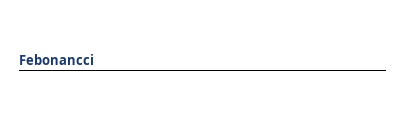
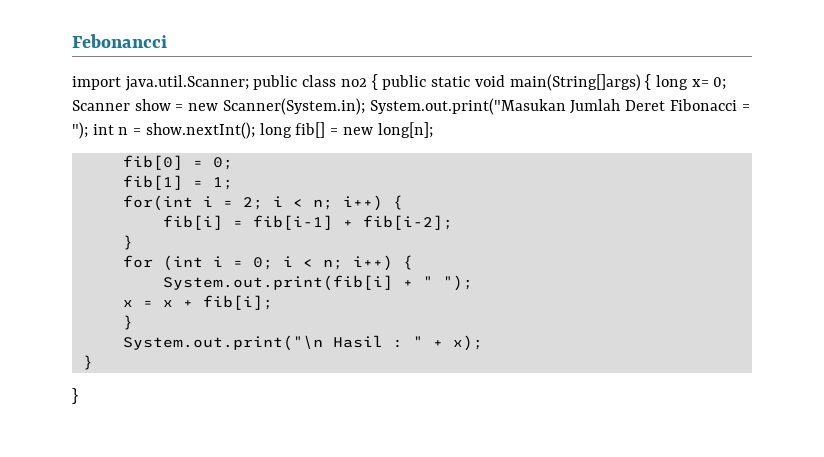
+ import java.util.Scanner; public class no2 { public static void main(String[]args) { long x= 0; Scanner show = new Scanner(System.in); System.out.print("Masukan Jumlah Deret Fibonacci = "); int n = show.nextInt(); long fib[] = new long[n];
+ fib[0] = 0;
+ fib[1] = 1;
+ for(int i = 2; i < n; i++) {
+ fib[i] = fib[i-1] + fib[i-2];
+ }
+ for (int i = 0; i < n; i++) {
+ System.out.print(fib[i] + " ");
+ x = x + fib[i];
+ }
+ System.out.print("\n Hasil : " + x);
+ }
+ }

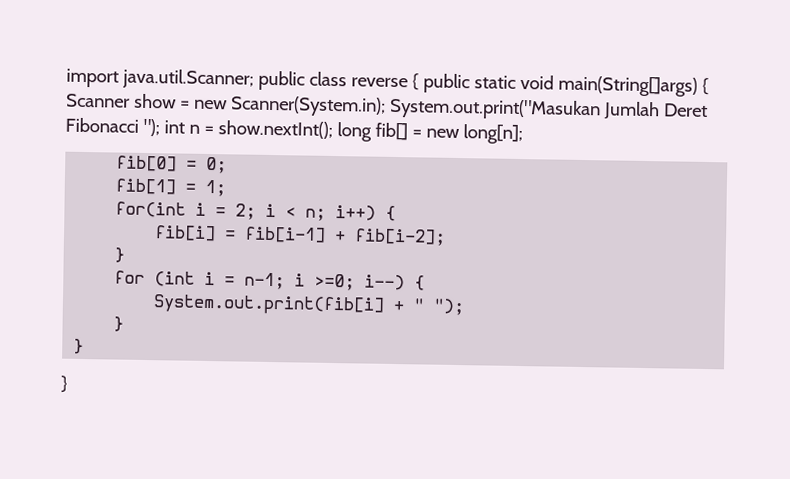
- Febonancci
- import java.util.Scanner; public class no2 { public static void main(String[]args) { long x= 0; Scanner show = new Scanner(System.in); System.out.print("Masukan Jumlah Deret Fibonacci = "); int n = show.nextInt(); long fib[] = new long[n];
+ import java.util.Scanner; public class reverse { public static void main(String[]args) { Scanner show = new Scanner(System.in); System.out.print("Masukan Jumlah Deret Fibonacci "); int n = show.nextInt(); long fib[] = new long[n];
- for (int i = 0; i < n; i++) {
+ for (int i = n-1; i >=0; i--) {
  System.out.print(fib[i] + " ");
- x = x + fib[i];
  }
- System.out.print("\n Hasil : " + x);

